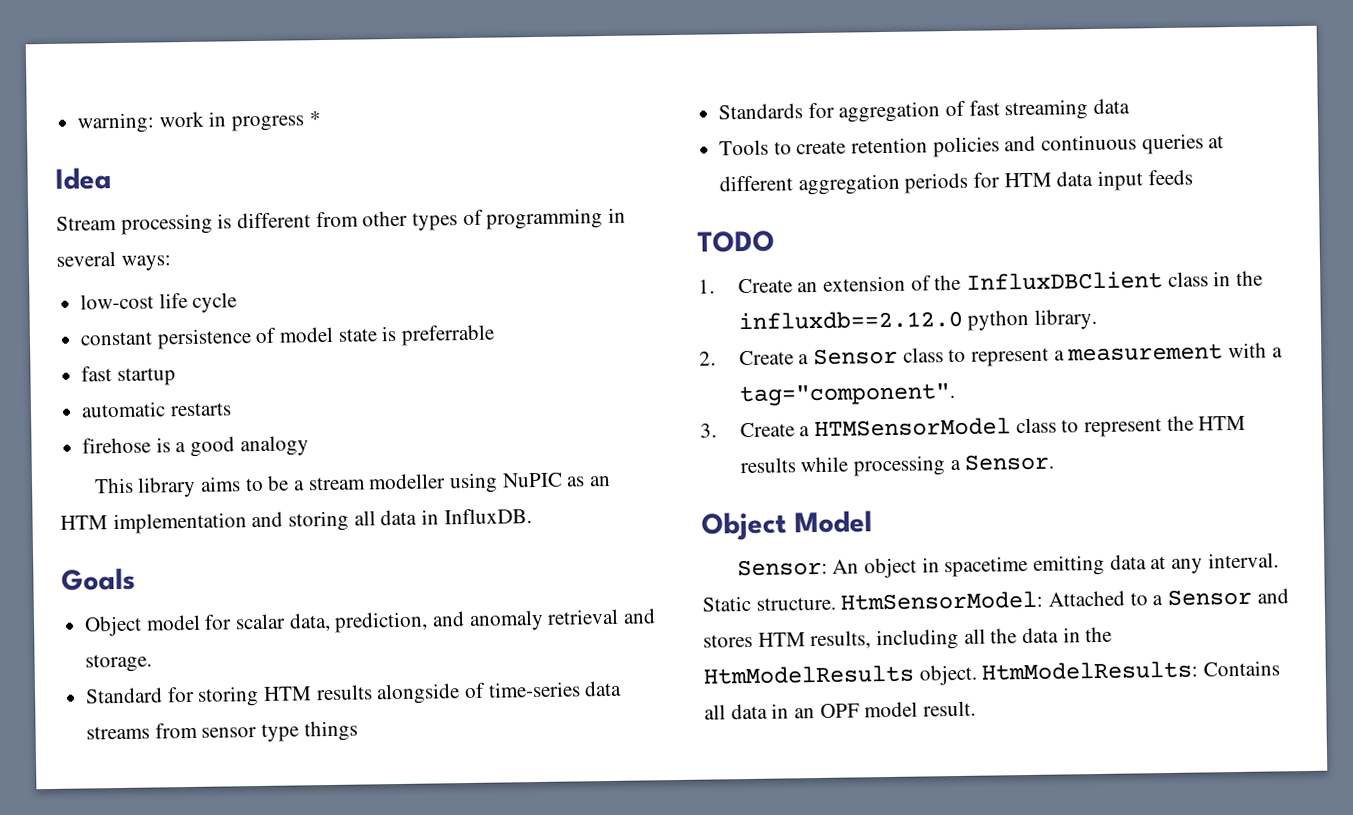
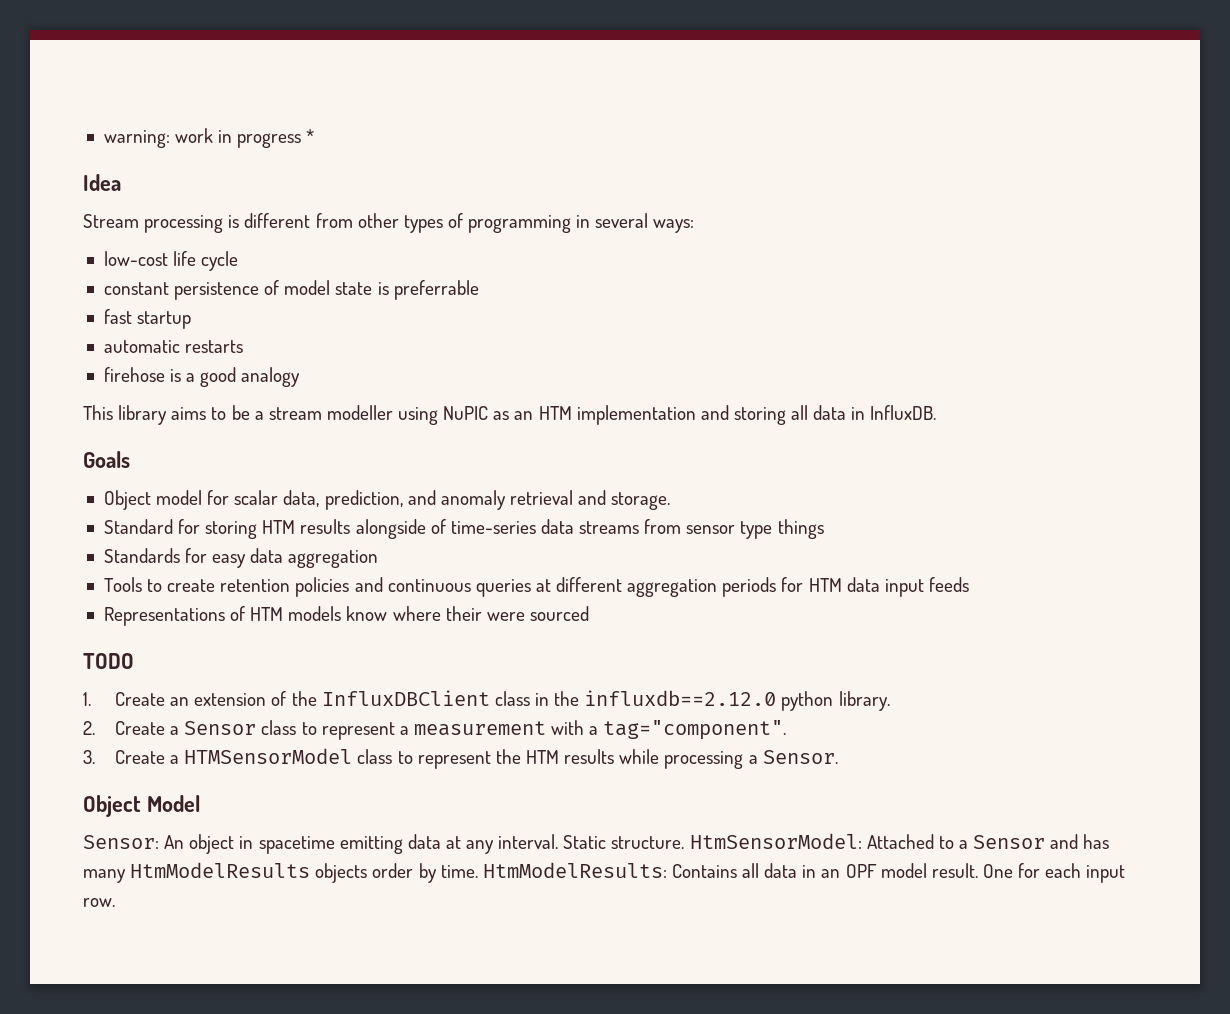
- Standards for aggregation of fast streaming data
+ Standards for easy data aggregation
+ Representations of HTM models know where their were sourced
- HtmSensorModel: Attached to a Sensor and stores HTM results, including all the data in the HtmModelResults object.
+ HtmSensorModel: Attached to a Sensor and has many HtmModelResults objects order by time.
+ One for each input row.

